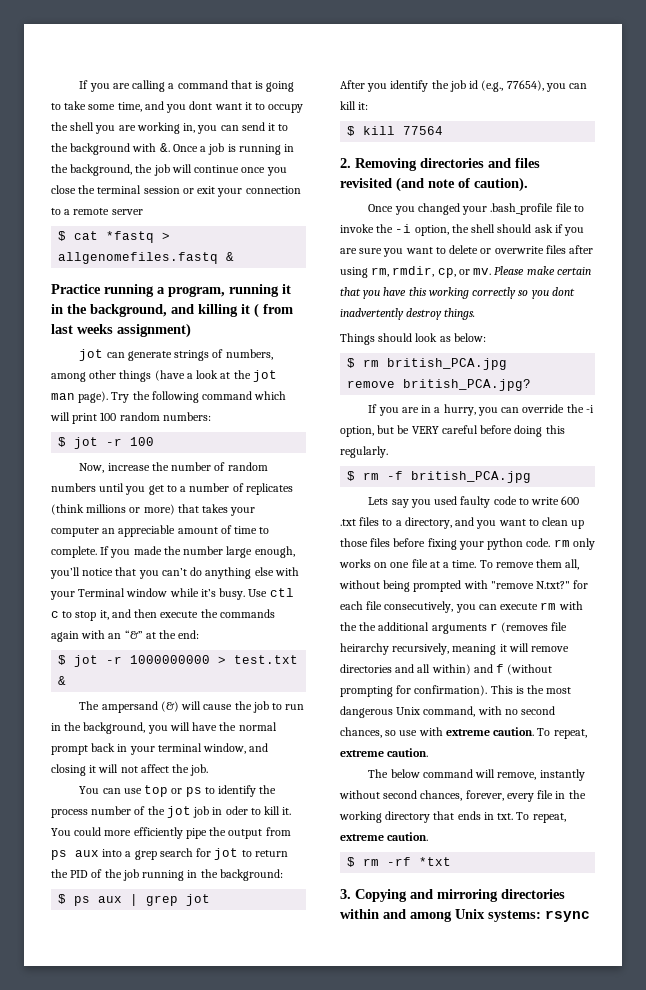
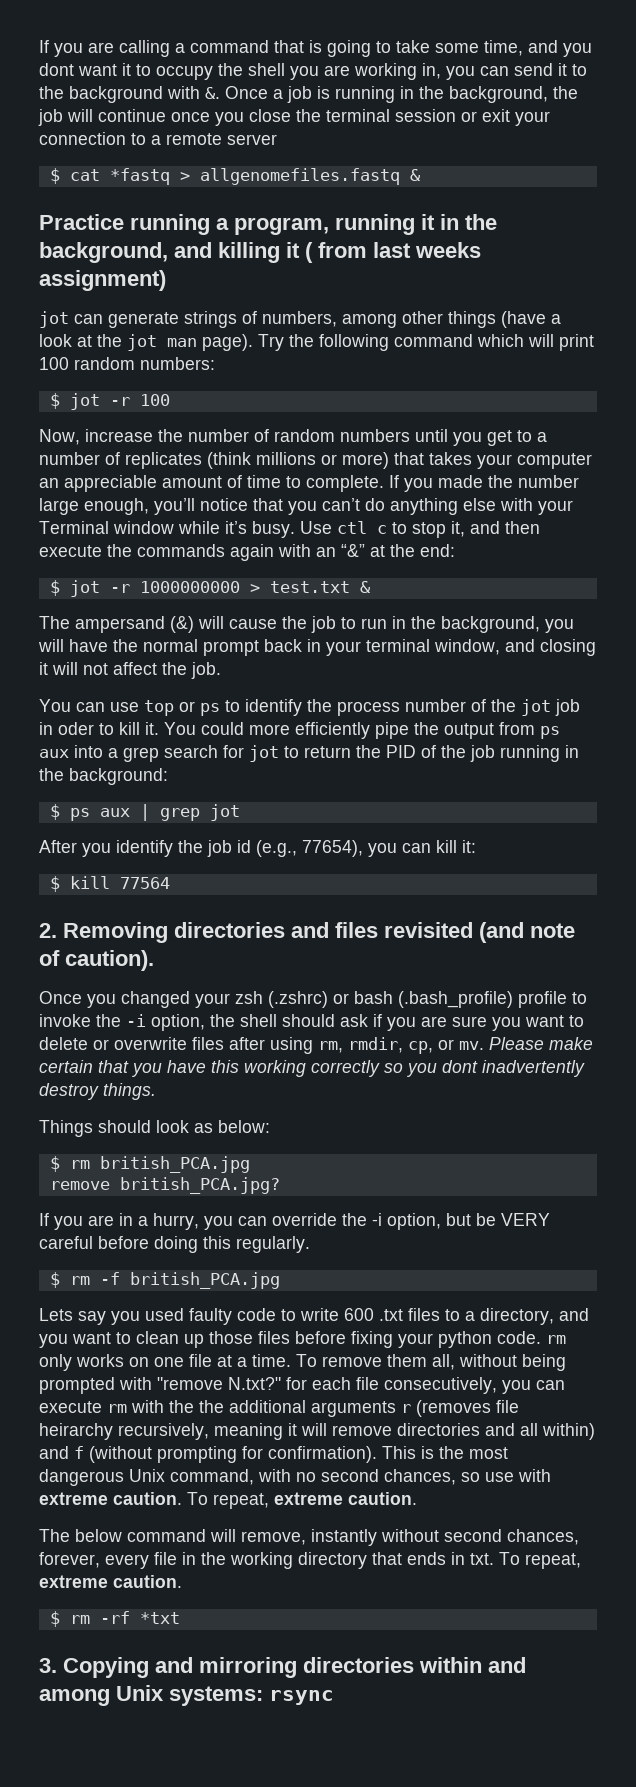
- Once you changed your .bash_profile file to invoke the -i option, the shell should ask if you are sure you want to delete or overwrite files after using rm, rmdir, cp, or mv.
+ Once you changed your zsh (.zshrc) or bash (.bash_profile) profile to invoke the -i option, the shell should ask if you are sure you want to delete or overwrite files after using rm, rmdir, cp, or mv.

